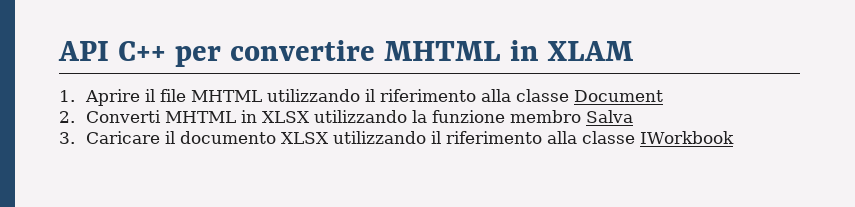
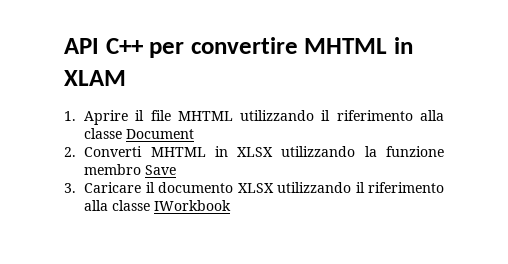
- 2. Converti MHTML in XLSX utilizzando la funzione membro Salva
+ 2. Converti MHTML in XLSX utilizzando la funzione membro Save

